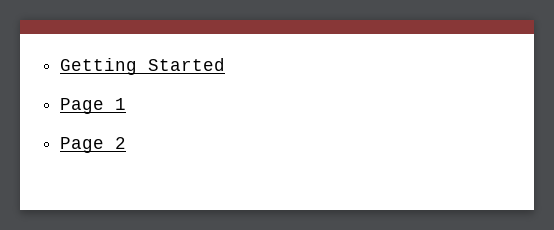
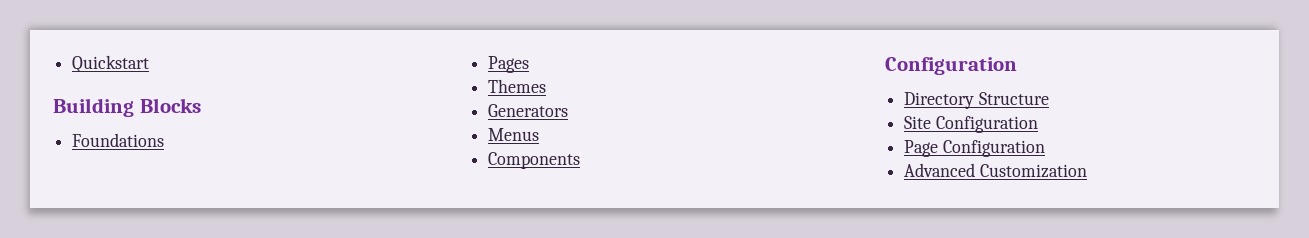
- Getting Started
- Page 1
- Page 2
+ Quickstart
+ Building Blocks
+ Foundations
+ Pages
+ Themes
+ Generators
+ Menus
+ Components
+ Configuration
+ Directory Structure
+ Site Configuration
+ Page Configuration
+ Advanced Customization

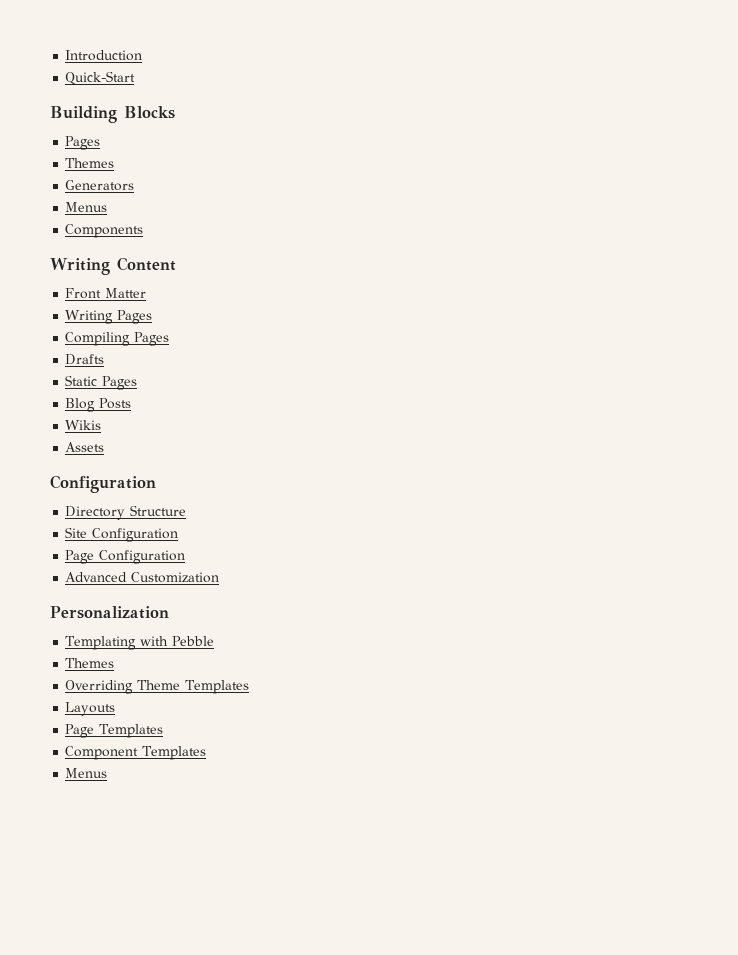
- Quickstart
+ Introduction
+ Quick-Start
- Foundations
+ Writing Content
+ Front Matter
+ Writing Pages
+ Compiling Pages
+ Drafts
+ Static Pages
+ Blog Posts
+ Wikis
+ Assets
+ Personalization
+ Templating with Pebble
+ Themes
+ Overriding Theme Templates
+ Layouts
+ Page Templates
+ Component Templates
+ Menus

